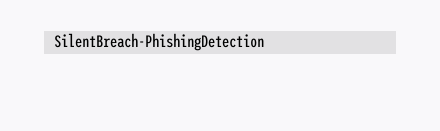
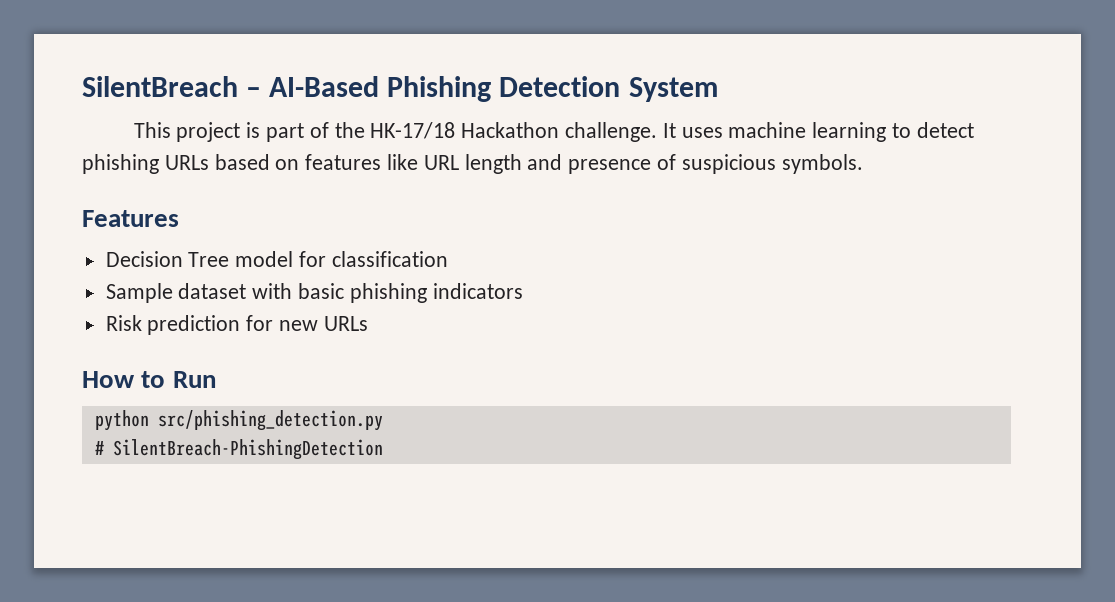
- SilentBreach-PhishingDetection
+ SilentBreach – AI-Based Phishing Detection System
+ This project is part of the HK-17/18 Hackathon challenge. It uses machine learning to detect phishing URLs based on features like URL length and presence of suspicious symbols.
+ Features
+ Decision Tree model for classification
+ Sample dataset with basic phishing indicators
+ Risk prediction for new URLs
+ How to Run
+ python src/phishing_detection.py
+ # SilentBreach-PhishingDetection

